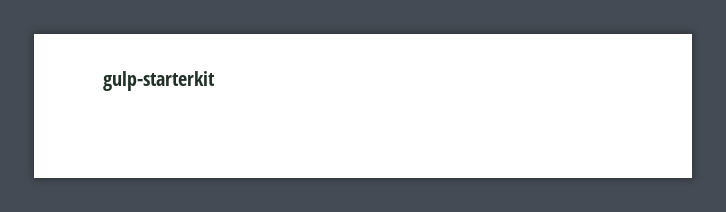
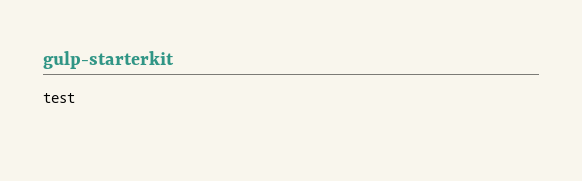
+ test

